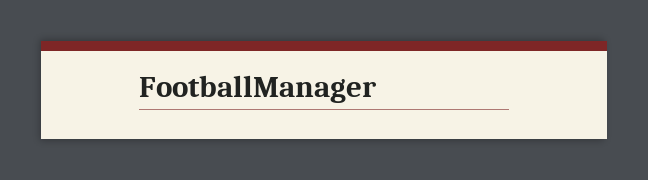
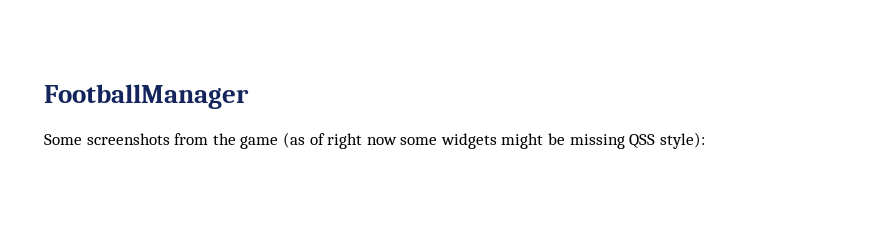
+ Some screenshots from the game (as of right now some widgets might be missing QSS style):

